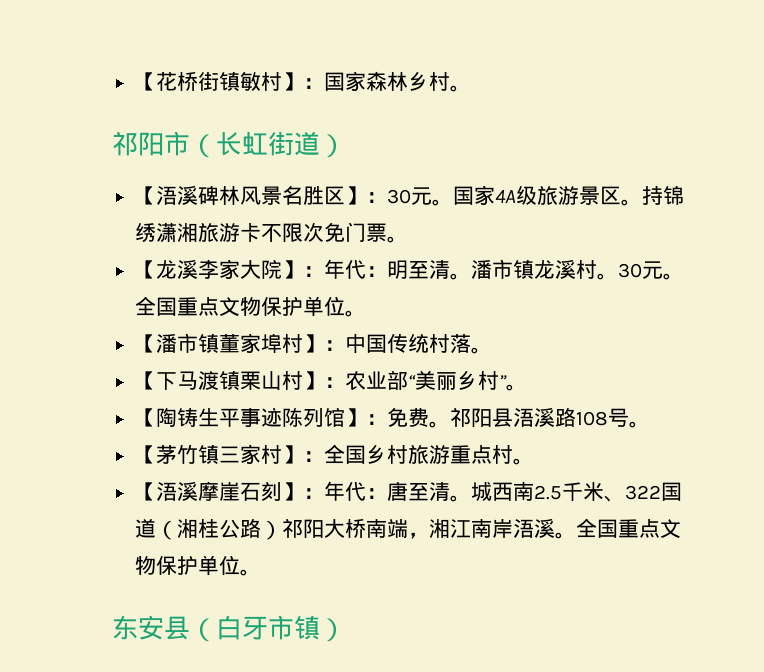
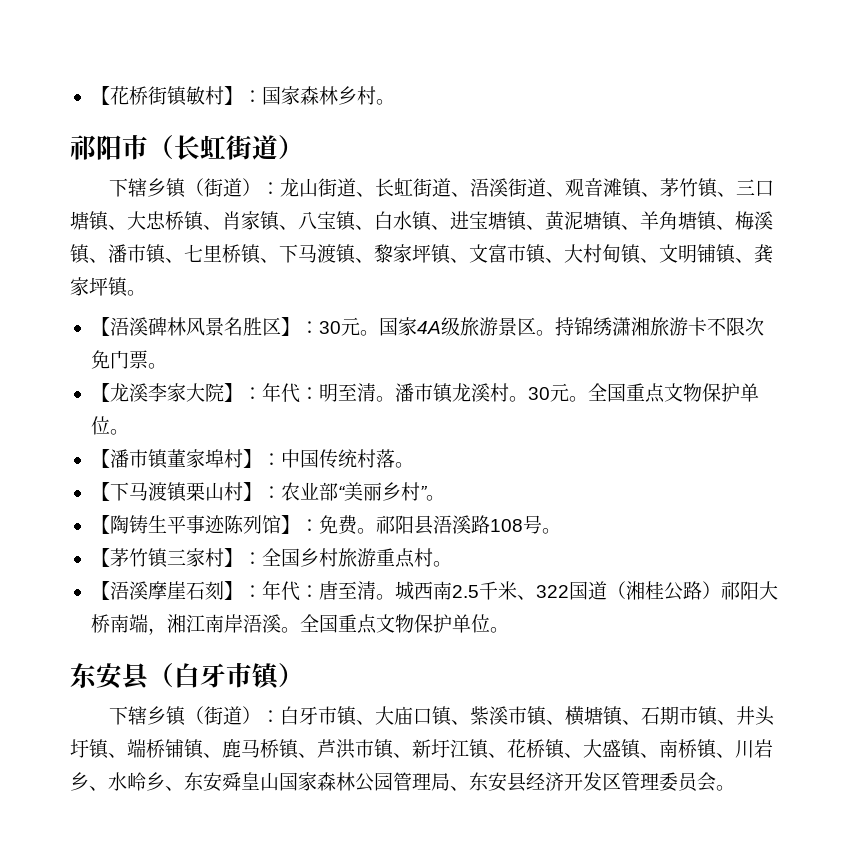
+ 下辖乡镇（街道）：龙山街道、长虹街道、浯溪街道、观音滩镇、茅竹镇、三口塘镇、大忠桥镇、肖家镇、八宝镇、白水镇、进宝塘镇、黄泥塘镇、羊角塘镇、梅溪镇、潘市镇、七里桥镇、下马渡镇、黎家坪镇、文富市镇、大村甸镇、文明铺镇、龚家坪镇。
+ 下辖乡镇（街道）：白牙市镇、大庙口镇、紫溪市镇、横塘镇、石期市镇、井头圩镇、端桥铺镇、鹿马桥镇、芦洪市镇、新圩江镇、花桥镇、大盛镇、南桥镇、川岩乡、水岭乡、东安舜皇山国家森林公园管理局、东安县经济开发区管理委员会。

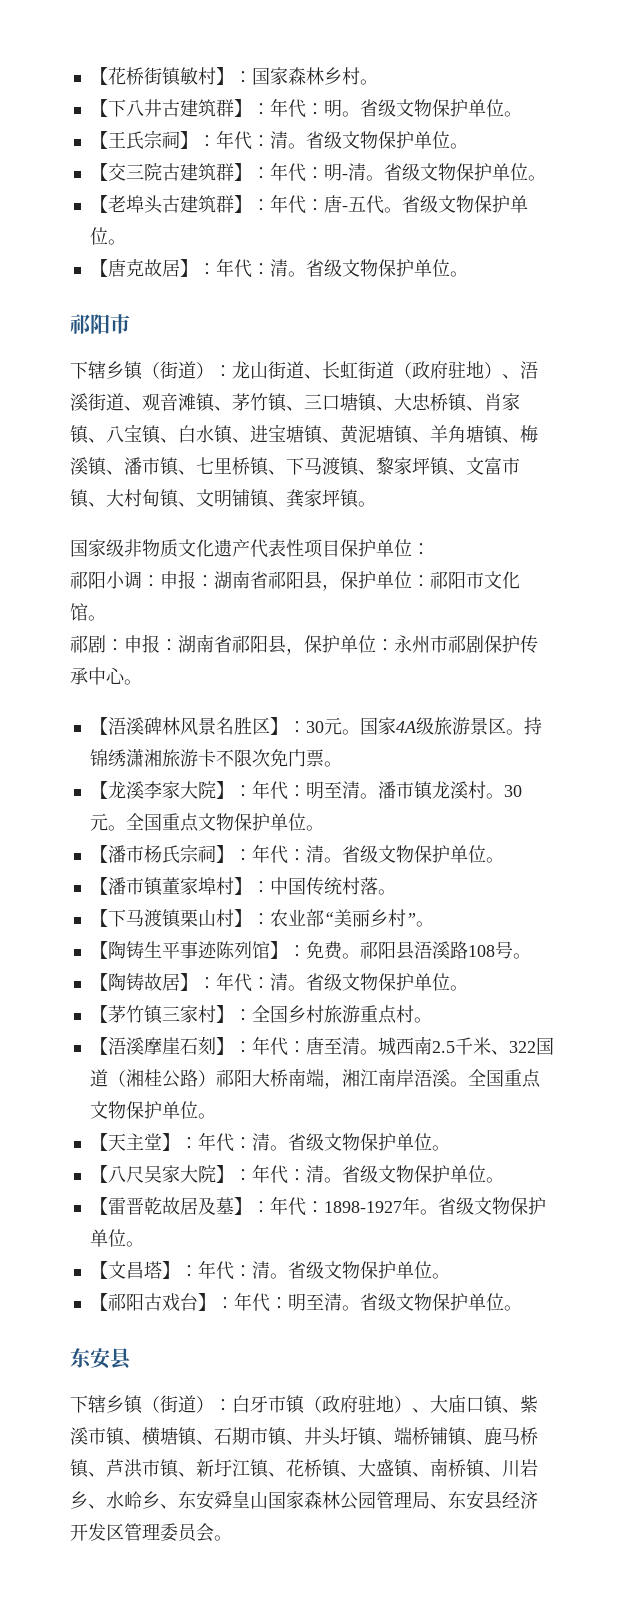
- 祁阳市（长虹街道）
+ 【下八井古建筑群】：年代：明。省级文物保护单位。
+ 【王氏宗祠】：年代：清。省级文物保护单位。
+ 【交三院古建筑群】：年代：明-清。省级文物保护单位。
+ 【老埠头古建筑群】：年代：唐-五代。省级文物保护单位。
+ 【唐克故居】：年代：清。省级文物保护单位。
+ 祁阳市
- 下辖乡镇（街道）：龙山街道、长虹街道、浯溪街道、观音滩镇、茅竹镇、三口塘镇、大忠桥镇、肖家镇、八宝镇、白水镇、进宝塘镇、黄泥塘镇、羊角塘镇、梅溪镇、潘市镇、七里桥镇、下马渡镇、黎家坪镇、文富市镇、大村甸镇、文明铺镇、龚家坪镇。
+ 下辖乡镇（街道）：龙山街道、长虹街道（政府驻地）、浯溪街道、观音滩镇、茅竹镇、三口塘镇、大忠桥镇、肖家镇、八宝镇、白水镇、进宝塘镇、黄泥塘镇、羊角塘镇、梅溪镇、潘市镇、七里桥镇、下马渡镇、黎家坪镇、文富市镇、大村甸镇、文明铺镇、龚家坪镇。
+ 国家级非物质文化遗产代表性项目保护单位：
+ 祁阳小调：申报：湖南省祁阳县，保护单位：祁阳市文化馆。
+ 祁剧：申报：湖南省祁阳县，保护单位：永州市祁剧保护传承中心。
+ 【潘市杨氏宗祠】：年代：清。省级文物保护单位。
+ 【陶铸故居】：年代：清。省级文物保护单位。
- 东安县（白牙市镇）
+ 【天主堂】：年代：清。省级文物保护单位。
+ 【八尺吴家大院】：年代：清。省级文物保护单位。
+ 【雷晋乾故居及墓】：年代：1898-1927年。省级文物保护单位。
+ 【文昌塔】：年代：清。省级文物保护单位。
+ 【祁阳古戏台】：年代：明至清。省级文物保护单位。
+ 东安县
- 下辖乡镇（街道）：白牙市镇、大庙口镇、紫溪市镇、横塘镇、石期市镇、井头圩镇、端桥铺镇、鹿马桥镇、芦洪市镇、新圩江镇、花桥镇、大盛镇、南桥镇、川岩乡、水岭乡、东安舜皇山国家森林公园管理局、东安县经济开发区管理委员会。
+ 下辖乡镇（街道）：白牙市镇（政府驻地）、大庙口镇、紫溪市镇、横塘镇、石期市镇、井头圩镇、端桥铺镇、鹿马桥镇、芦洪市镇、新圩江镇、花桥镇、大盛镇、南桥镇、川岩乡、水岭乡、东安舜皇山国家森林公园管理局、东安县经济开发区管理委员会。

